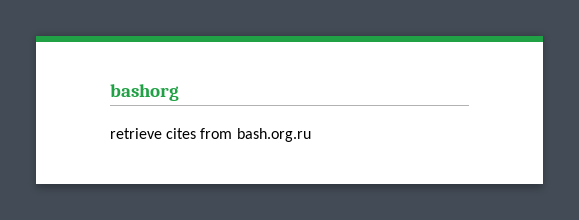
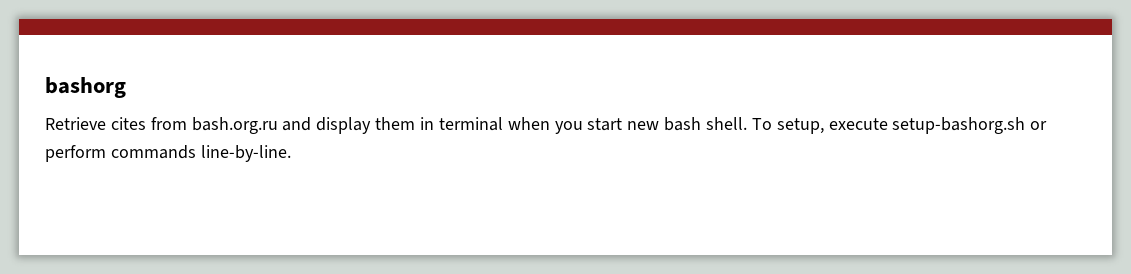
- retrieve cites from bash.org.ru
+ Retrieve cites from bash.org.ru and display them in terminal when you start new bash shell. To setup, execute setup-bashorg.sh or perform commands line-by-line.

